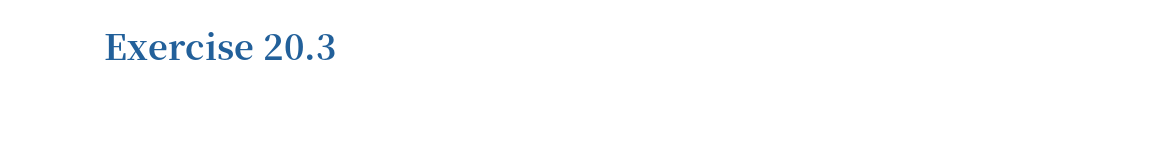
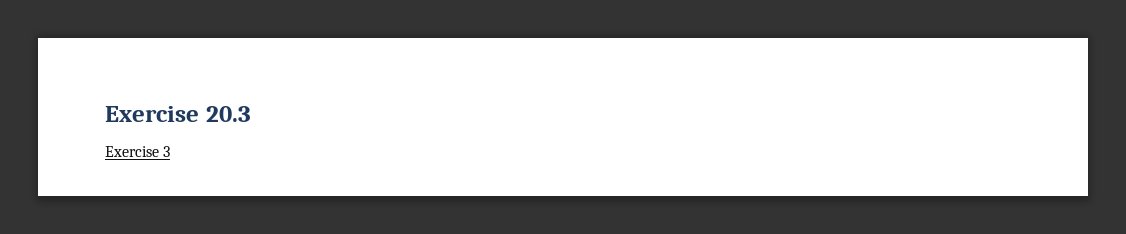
+ Exercise 3

